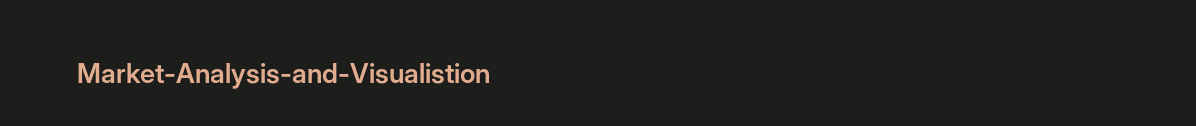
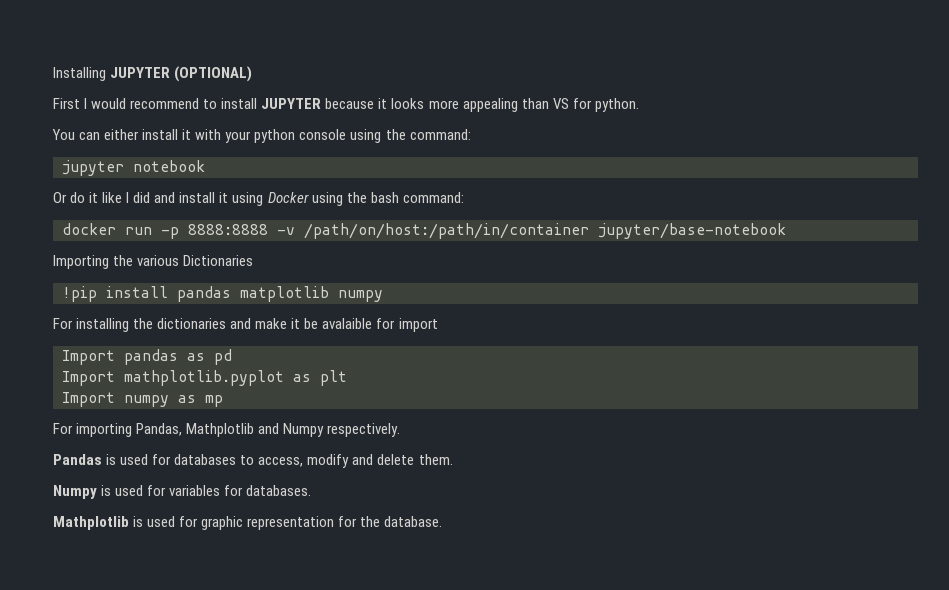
- Market-Analysis-and-Visualistion
+ Installing JUPYTER (OPTIONAL)
+ First I would recommend to install JUPYTER because it looks more appealing than VS for python.
+ You can either install it with your python console using the command:
+ jupyter notebook
+ Or do it like I did and install it using Docker using the bash command:
+ docker run -p 8888:8888 -v /path/on/host:/path/in/container jupyter/base-notebook
+ Importing the various Dictionaries
+ !pip install pandas matplotlib numpy
+ For installing the dictionaries and make it be avalaible for import
+ Import pandas as pd
+ Import mathplotlib.pyplot as plt
+ Import numpy as mp
+ For importing Pandas, Mathplotlib and Numpy respectively.
+ Pandas is used for databases to access, modify and delete them.
+ Numpy is used for variables for databases.
+ Mathplotlib is used for graphic representation for the database.

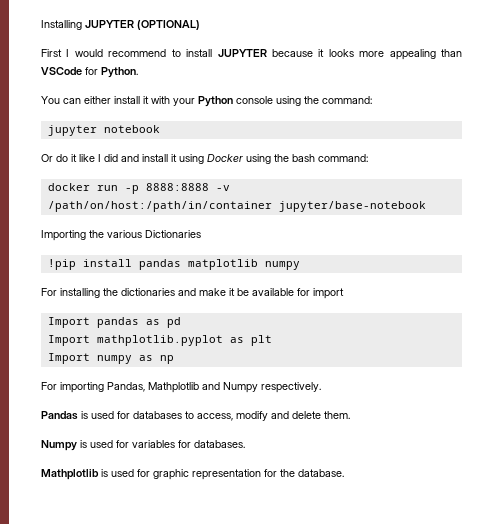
- First I would recommend to install JUPYTER because it looks more appealing than VS for python.
+ First I would recommend to install JUPYTER because it looks more appealing than VSCode for Python.
- You can either install it with your python console using the command:
+ You can either install it with your Python console using the command:
- For installing the dictionaries and make it be avalaible for import
+ For installing the dictionaries and make it be available for import
- Import numpy as mp
+ Import numpy as np

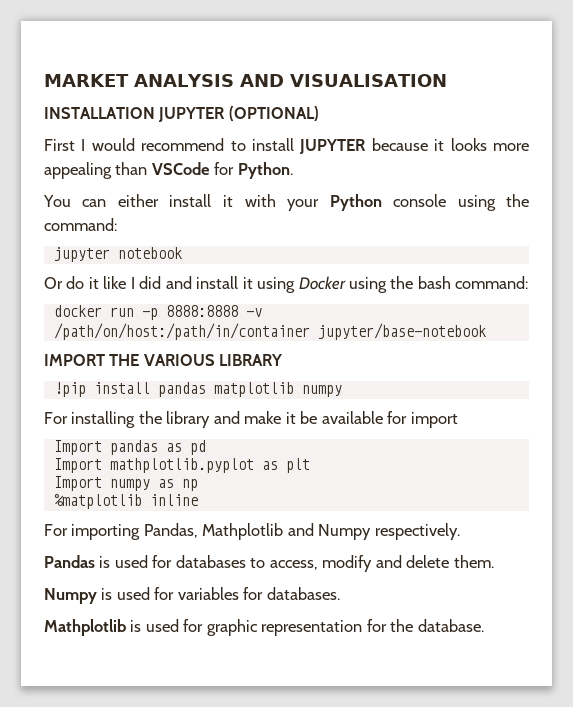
- Installing JUPYTER (OPTIONAL)
+ MARKET ANALYSIS AND VISUALISATION
+ INSTALLATION JUPYTER (OPTIONAL)
- Importing the various Dictionaries
+ IMPORT THE VARIOUS LIBRARY
- For installing the dictionaries and make it be available for import
+ For installing the library and make it be available for import
+ %matplotlib inline

